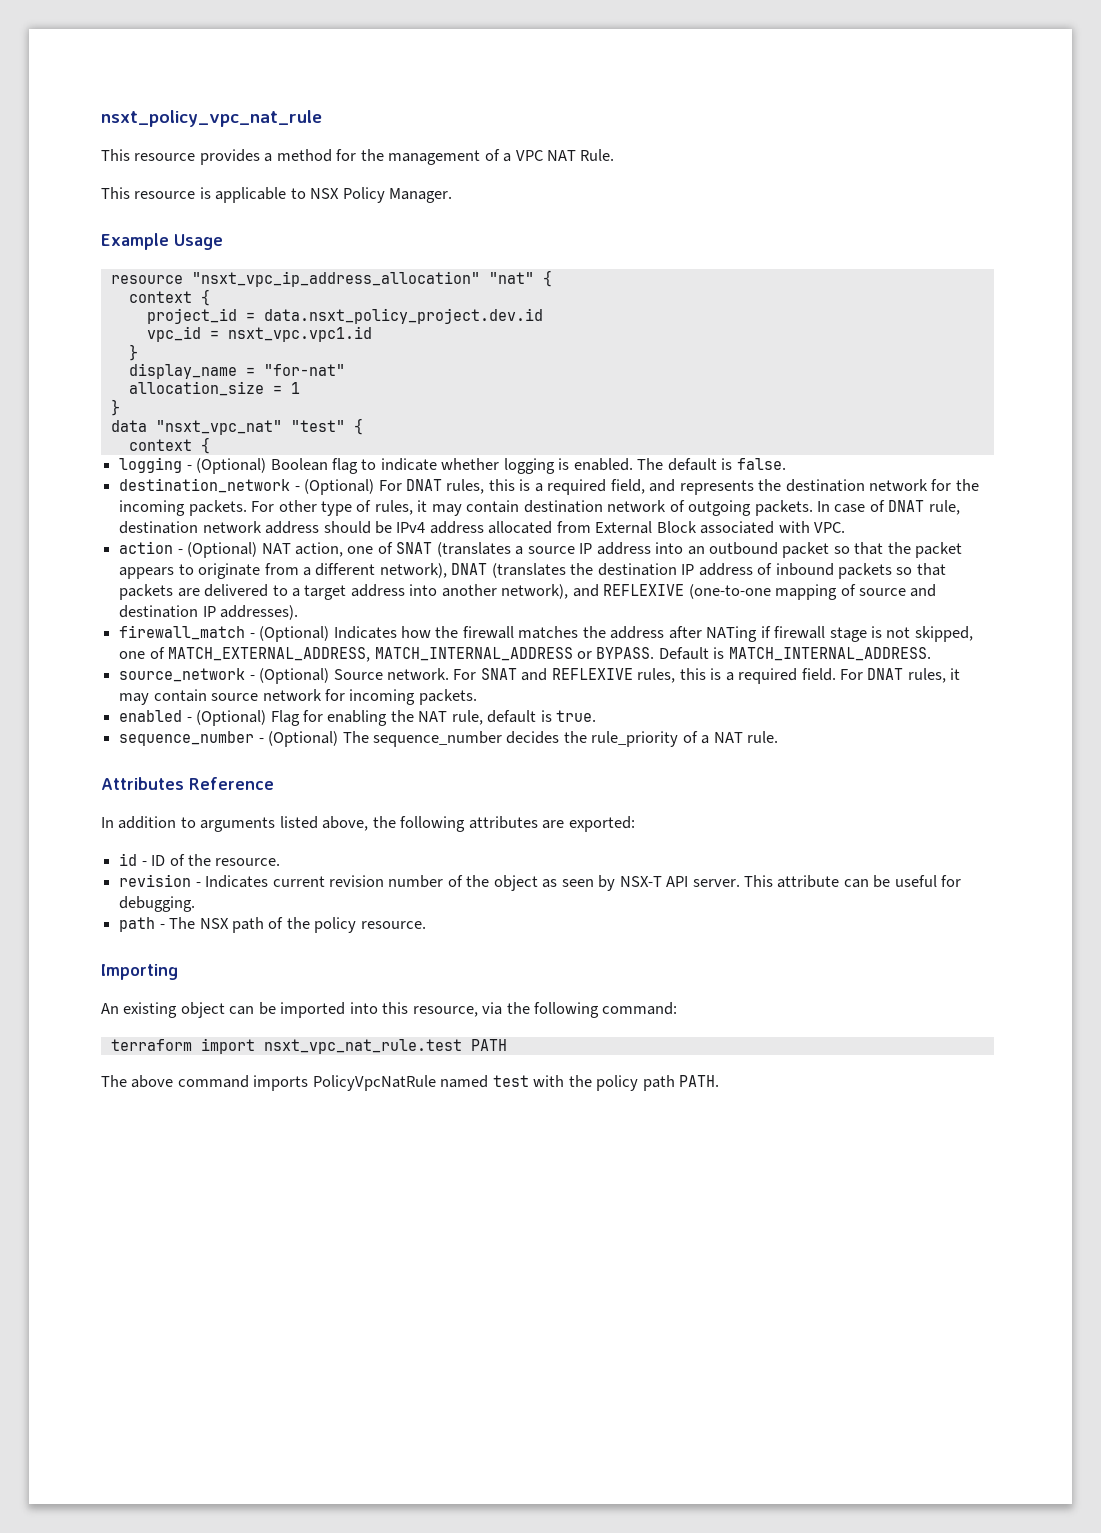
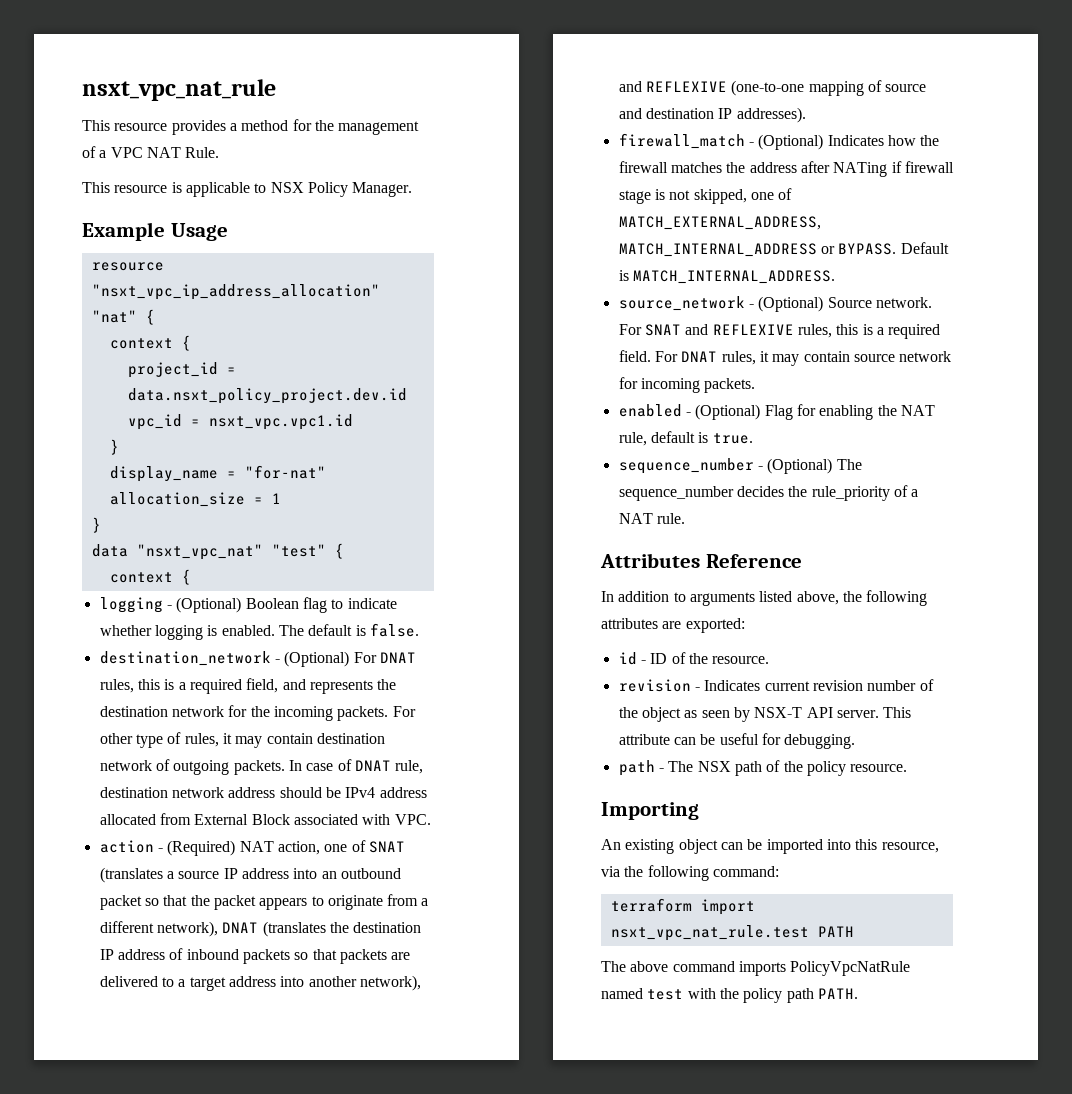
- nsxt_policy_vpc_nat_rule
+ nsxt_vpc_nat_rule
- action - (Optional) NAT action, one of SNAT (translates a source IP address into an outbound packet so that the packet appears to originate from a different network), DNAT (translates the destination IP address of inbound packets so that packets are delivered to a target address into another network), and REFLEXIVE (one-to-one mapping of source and destination IP addresses).
+ action - (Required) NAT action, one of SNAT (translates a source IP address into an outbound packet so that the packet appears to originate from a different network), DNAT (translates the destination IP address of inbound packets so that packets are delivered to a target address into another network), and REFLEXIVE (one-to-one mapping of source and destination IP addresses).

